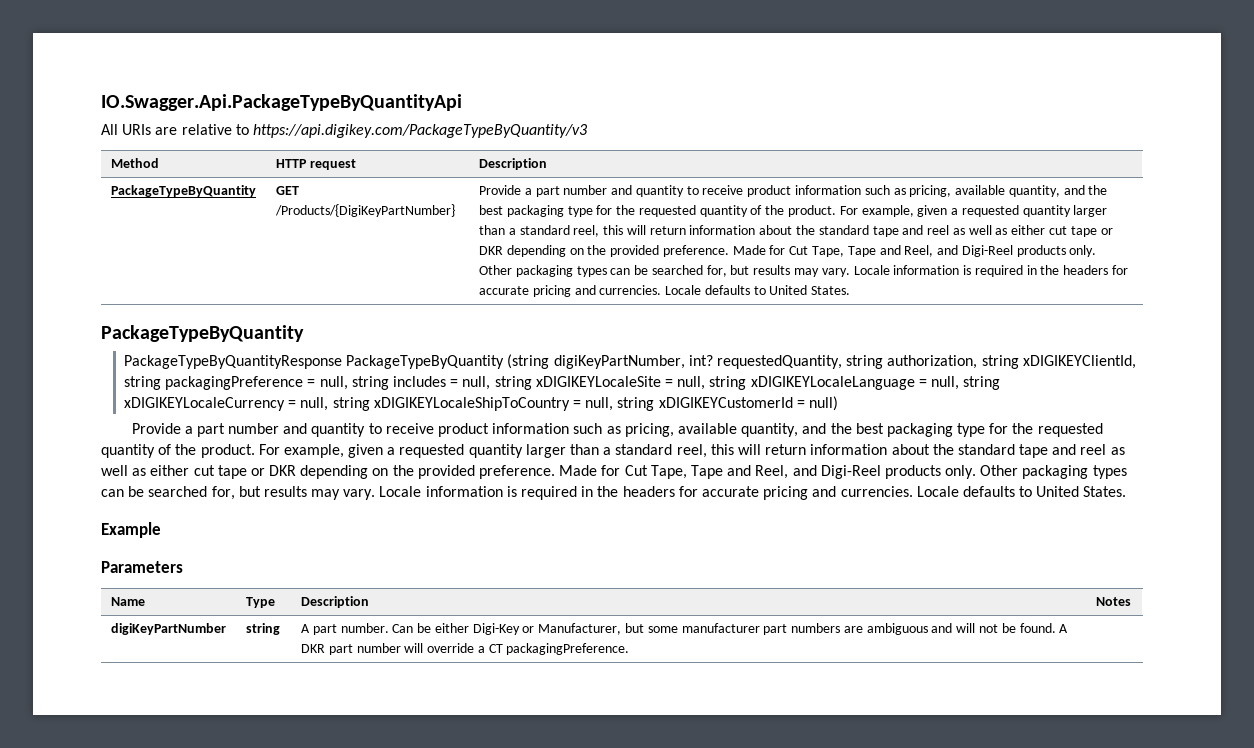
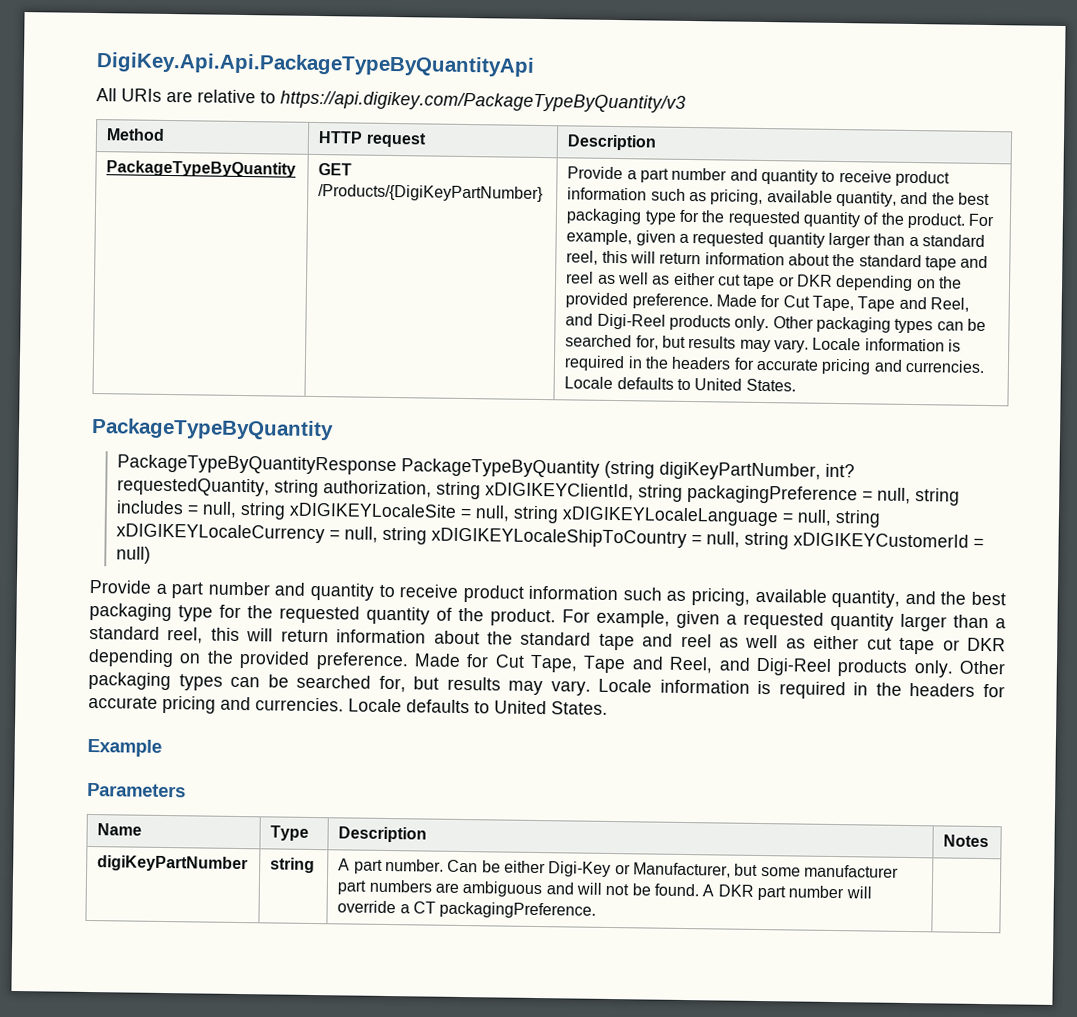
- IO.Swagger.Api.PackageTypeByQuantityApi
+ DigiKey.Api.Api.PackageTypeByQuantityApi

